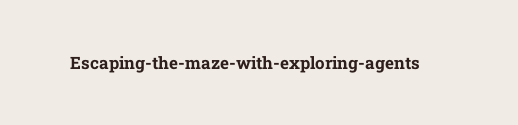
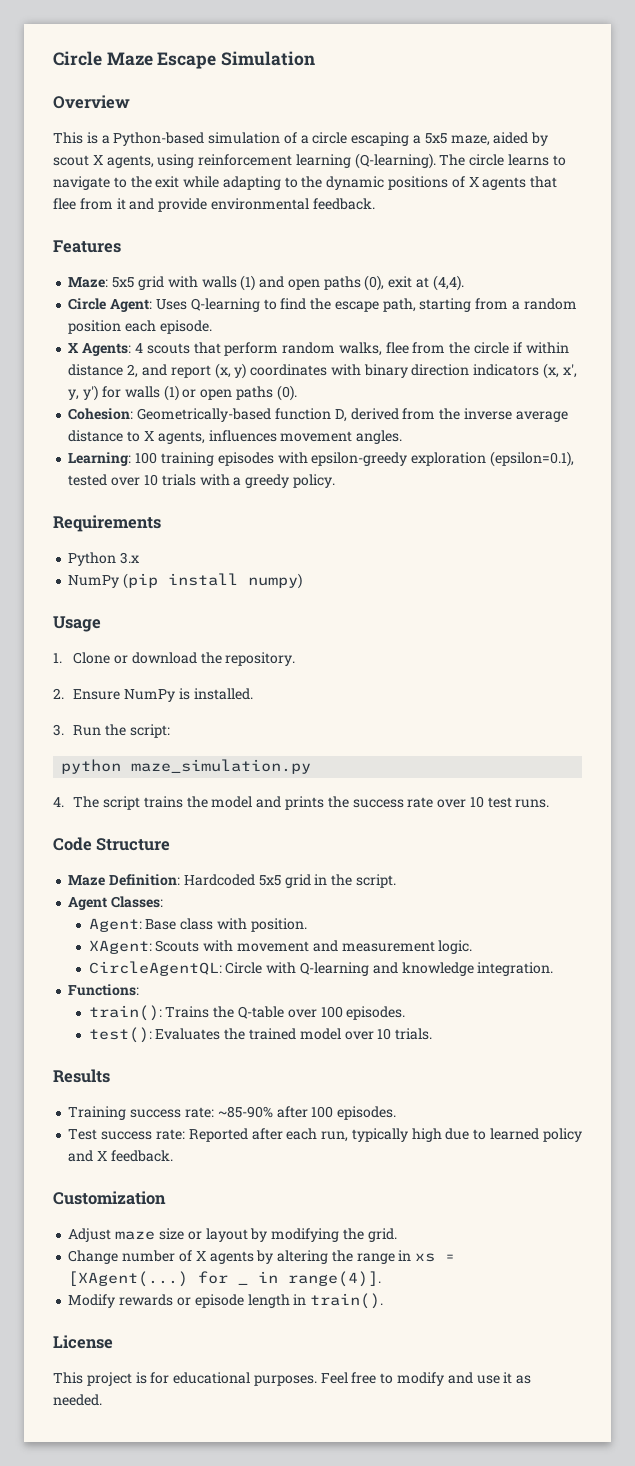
- Escaping-the-maze-with-exploring-agents
+ Circle Maze Escape Simulation
+ Overview
+ This is a Python-based simulation of a circle escaping a 5x5 maze, aided by scout X agents, using reinforcement learning (Q-learning). The circle learns to navigate to the exit while adapting to the dynamic positions of X agents that flee from it and provide environmental feedback.
+ Features
+ Maze: 5x5 grid with walls (1) and open paths (0), exit at (4,4).
+ Circle Agent: Uses Q-learning to find the escape path, starting from a random position each episode.
+ X Agents: 4 scouts that perform random walks, flee from the circle if within distance 2, and report (x, y) coordinates with binary direction indicators (x, x', y, y') for walls (1) or open paths (0).
+ Cohesion: Geometrically-based function D, derived from the inverse average distance to X agents, influences movement angles.
+ Learning: 100 training episodes with epsilon-greedy exploration (epsilon=0.1), tested over 10 trials with a greedy policy.
+ Requirements
+ Python 3.x
+ NumPy (pip install numpy)
+ Usage
+ 1. Clone or download the repository.
+ 2. Ensure NumPy is installed.
+ 3. Run the script:
+ python maze_simulation.py
+ 4. The script trains the model and prints the success rate over 10 test runs.
+ Code Structure
+ Maze Definition: Hardcoded 5x5 grid in the script.
+ Agent Classes:
+ Agent: Base class with position.
+ XAgent: Scouts with movement and measurement logic.
+ CircleAgentQL: Circle with Q-learning and knowledge integration.
+ Functions:
+ train(): Trains the Q-table over 100 episodes.
+ test(): Evaluates the trained model over 10 trials.
+ Results
+ Training success rate: ~85-90% after 100 episodes.
+ Test success rate: Reported after each run, typically high due to learned policy and X feedback.
+ Customization
+ Adjust maze size or layout by modifying the grid.
+ Change number of X agents by altering the range in xs = [XAgent(...) for _ in range(4)].
+ Modify rewards or episode length in train().
+ License
+ This project is for educational purposes. Feel free to modify and use it as needed.

